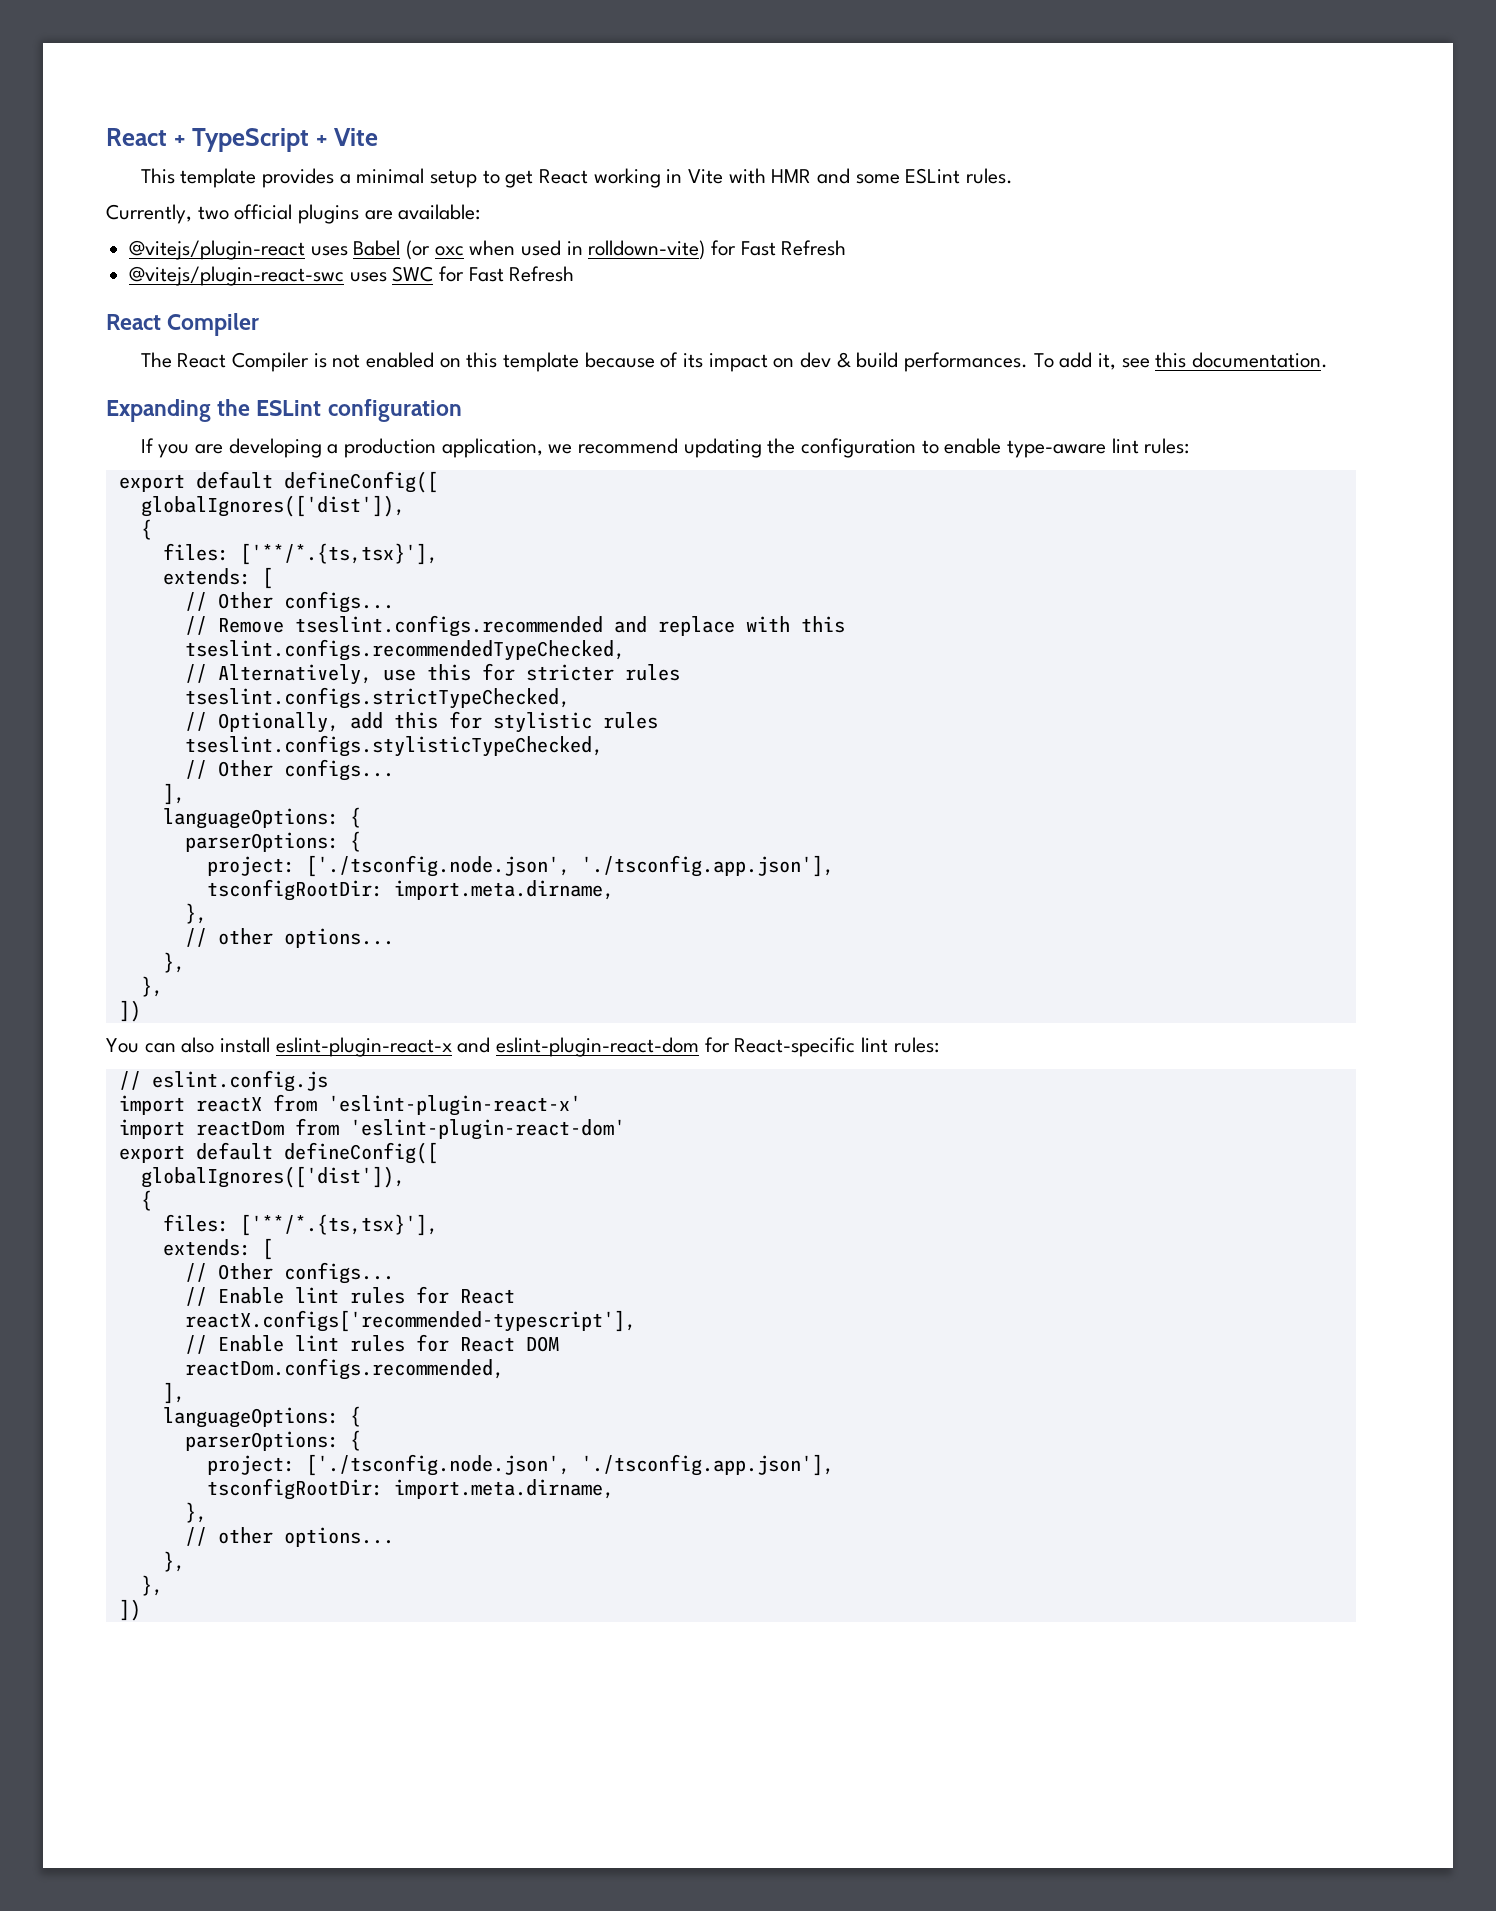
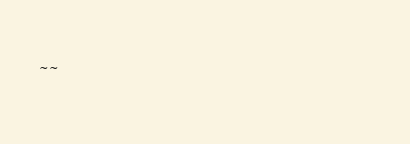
- React + TypeScript + Vite
- This template provides a minimal setup to get React working in Vite with HMR and some ESLint rules.
- Currently, two official plugins are available:
- @vitejs/plugin-react uses Babel (or oxc when used in rolldown-vite) for Fast Refresh
- @vitejs/plugin-react-swc uses SWC for Fast Refresh
- React Compiler
- The React Compiler is not enabled on this template because of its impact on dev & build performances. To add it, see this documentation.
- Expanding the ESLint configuration
- If you are developing a production application, we recommend updating the configuration to enable type-aware lint rules:
- export default defineConfig([
- globalIgnores(['dist']),
- {
- files: ['**/*.{ts,tsx}'],
- extends: [
- // Other configs...
- // Remove tseslint.configs.recommended and replace with this
- tseslint.configs.recommendedTypeChecked,
- // Alternatively, use this for stricter rules
- tseslint.configs.strictTypeChecked,
- // Optionally, add this for stylistic rules
- tseslint.configs.stylisticTypeChecked,
- // Other configs...
- ],
- languageOptions: {
- parserOptions: {
- project: ['./tsconfig.node.json', './tsconfig.app.json'],
- tsconfigRootDir: import.meta.dirname,
- },
- // other options...
- },
- },
- ])
- You can also install eslint-plugin-react-x and eslint-plugin-react-dom for React-specific lint rules:
- // eslint.config.js
- import reactX from 'eslint-plugin-react-x'
- import reactDom from 'eslint-plugin-react-dom'
- export default defineConfig([
- globalIgnores(['dist']),
- {
- files: ['**/*.{ts,tsx}'],
- extends: [
- // Other configs...
- // Enable lint rules for React
- reactX.configs['recommended-typescript'],
- // Enable lint rules for React DOM
- reactDom.configs.recommended,
- ],
- languageOptions: {
- parserOptions: {
- project: ['./tsconfig.node.json', './tsconfig.app.json'],
- tsconfigRootDir: import.meta.dirname,
- },
- // other options...
- },
- },
- ])
+ ~~

